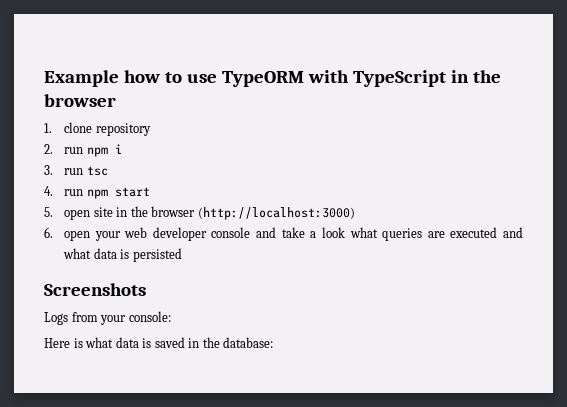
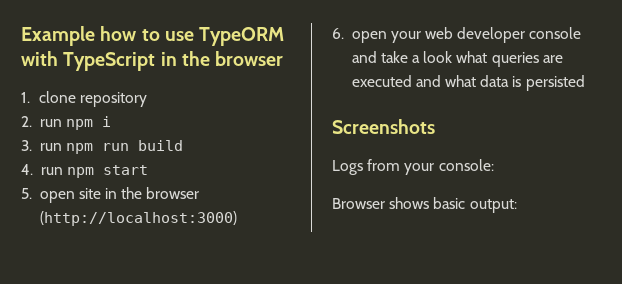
- 3. run tsc
+ 3. run npm run build
- Here is what data is saved in the database:
+ Browser shows basic output:

